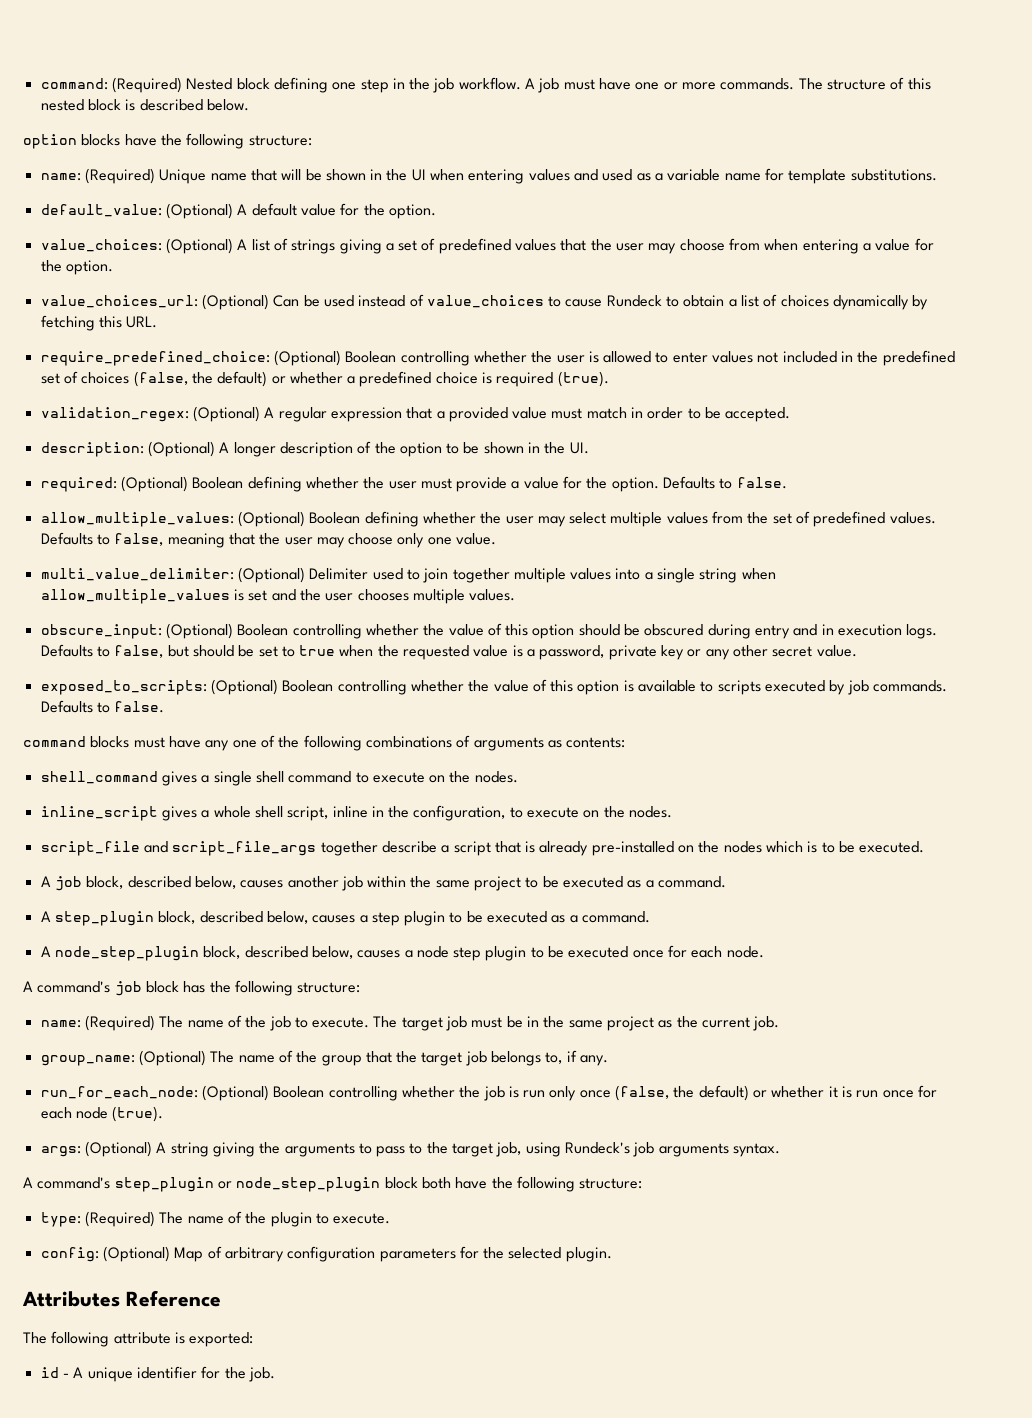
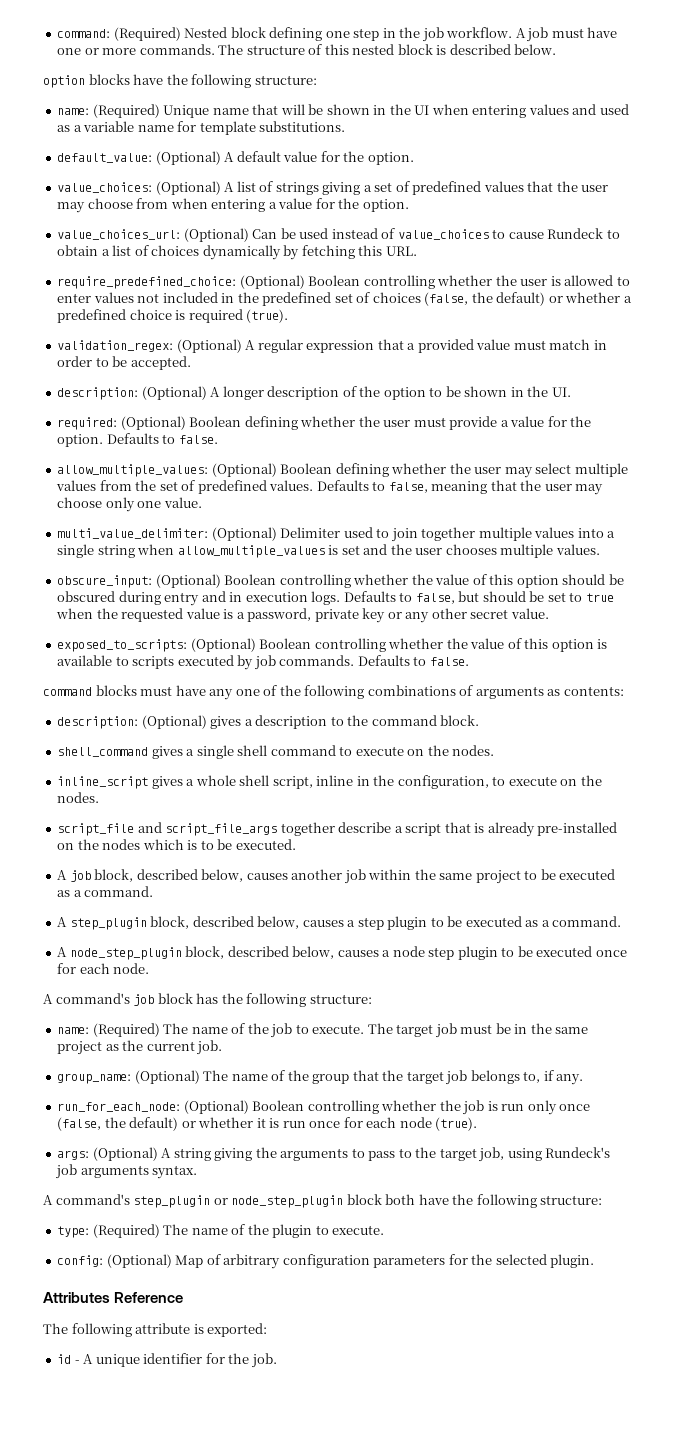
+ description: (Optional) gives a description to the command block.

